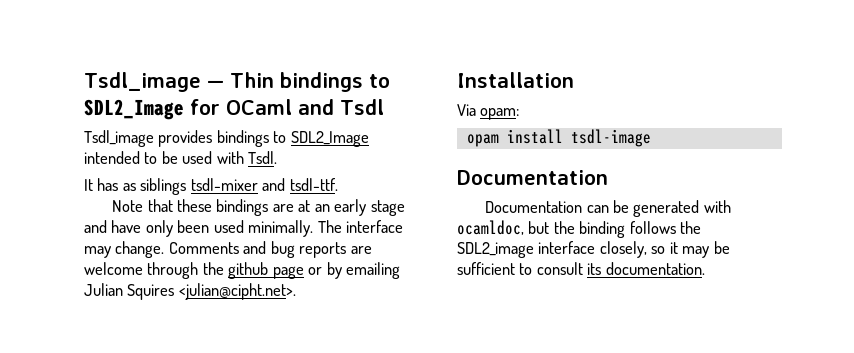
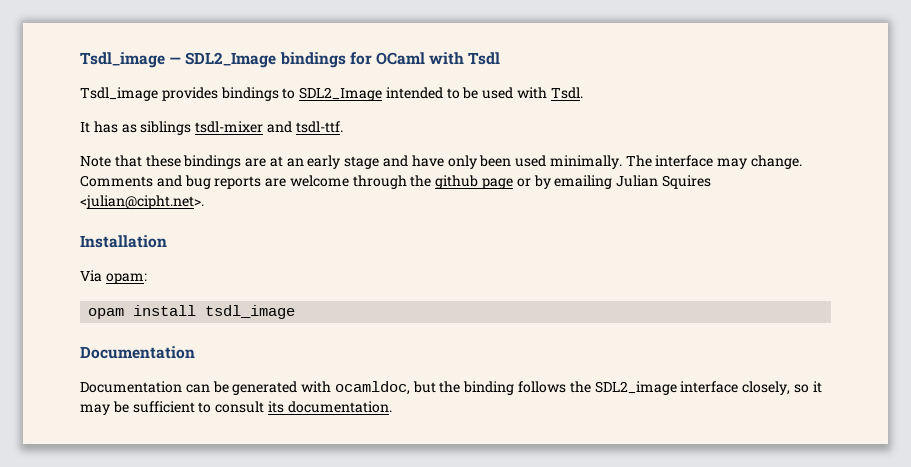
- Tsdl_image — Thin bindings to SDL2_Image for OCaml and Tsdl
+ Tsdl_image — SDL2_Image bindings for OCaml with Tsdl
- opam install tsdl-image
+ opam install tsdl_image

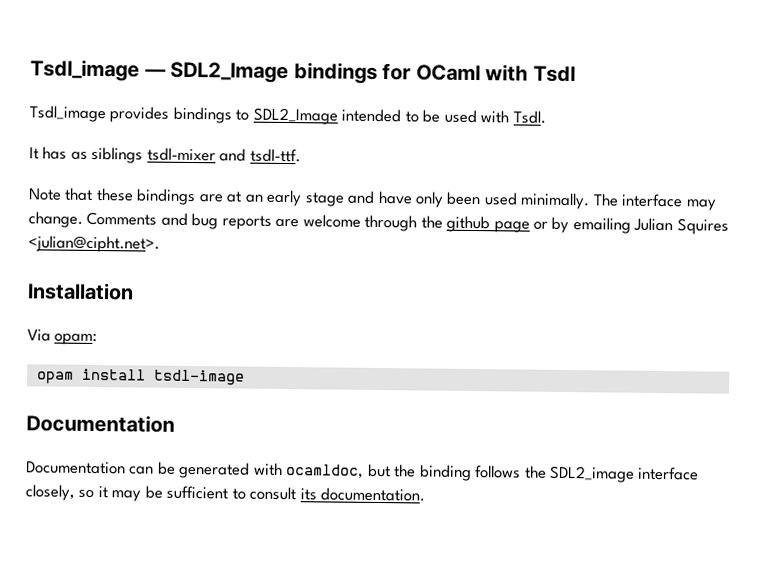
- opam install tsdl_image
+ opam install tsdl-image

